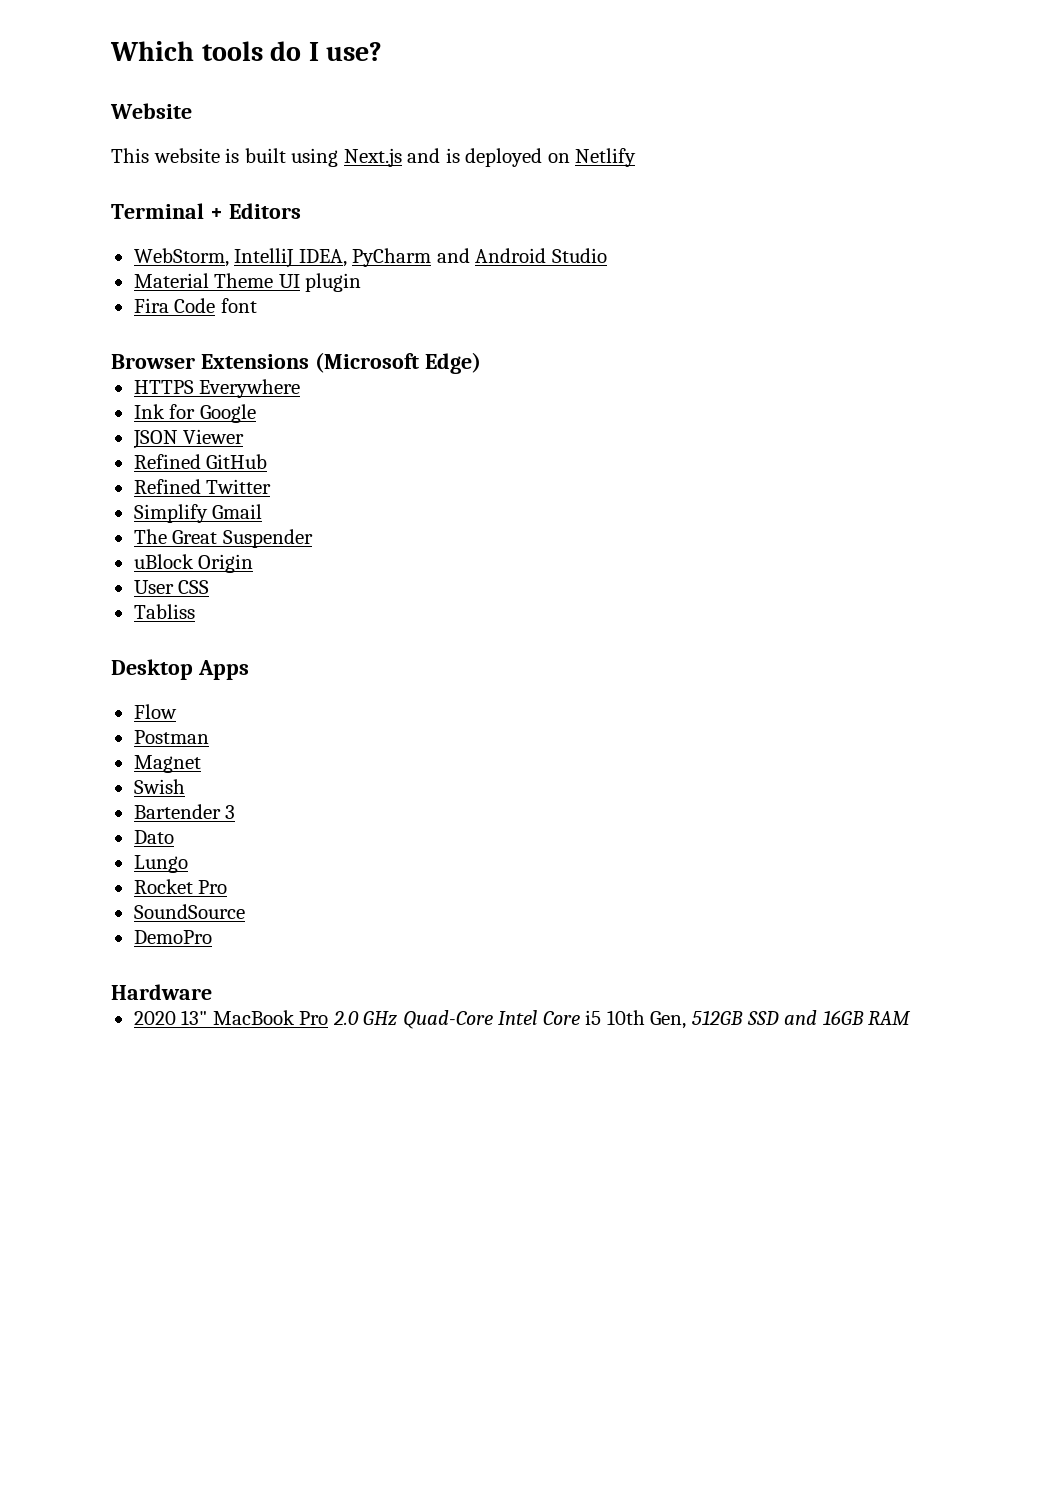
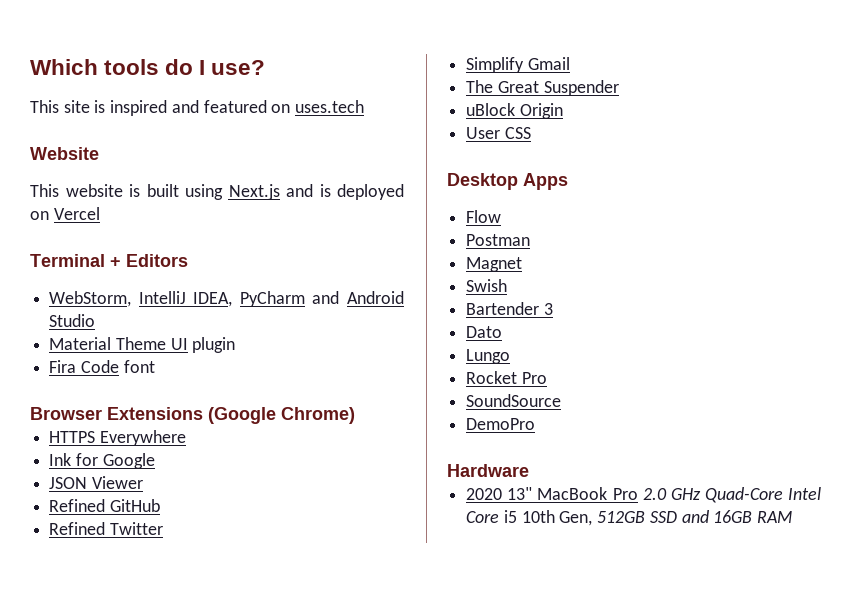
+ This site is inspired and featured on uses.tech
- This website is built using Next.js and is deployed on Netlify
+ This website is built using Next.js and is deployed on Vercel
- Browser Extensions (Microsoft Edge)
+ Browser Extensions (Google Chrome)
- Tabliss

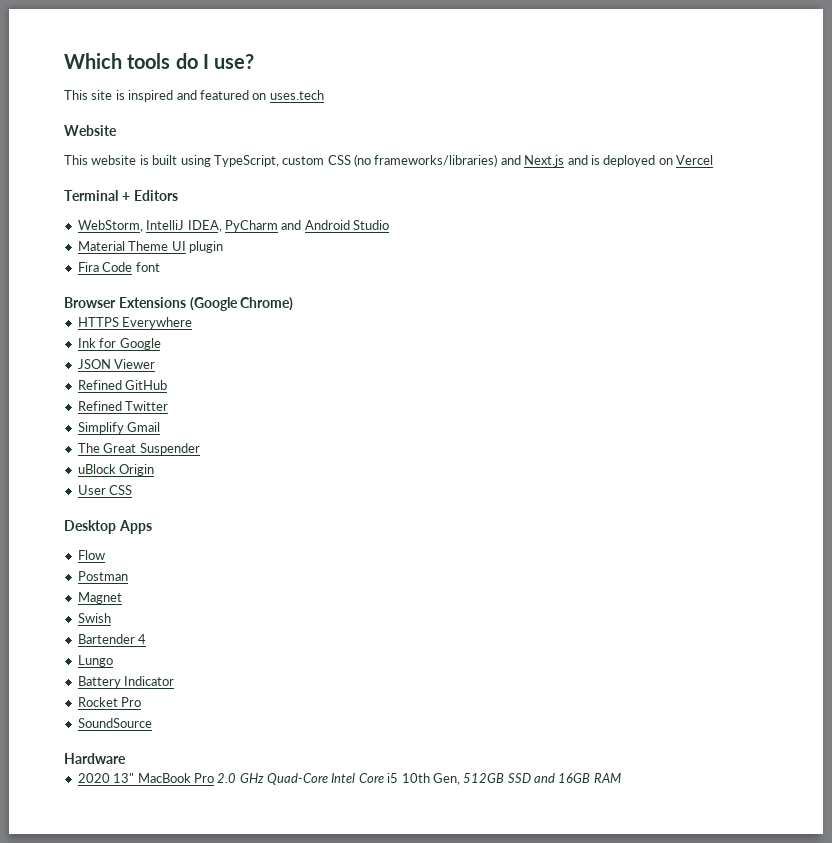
- This website is built using Next.js and is deployed on Vercel
+ This website is built using TypeScript, custom CSS (no frameworks/libraries) and Next.js and is deployed on Vercel
- Bartender 3
- Dato
+ Bartender 4
+ Battery Indicator
- DemoPro

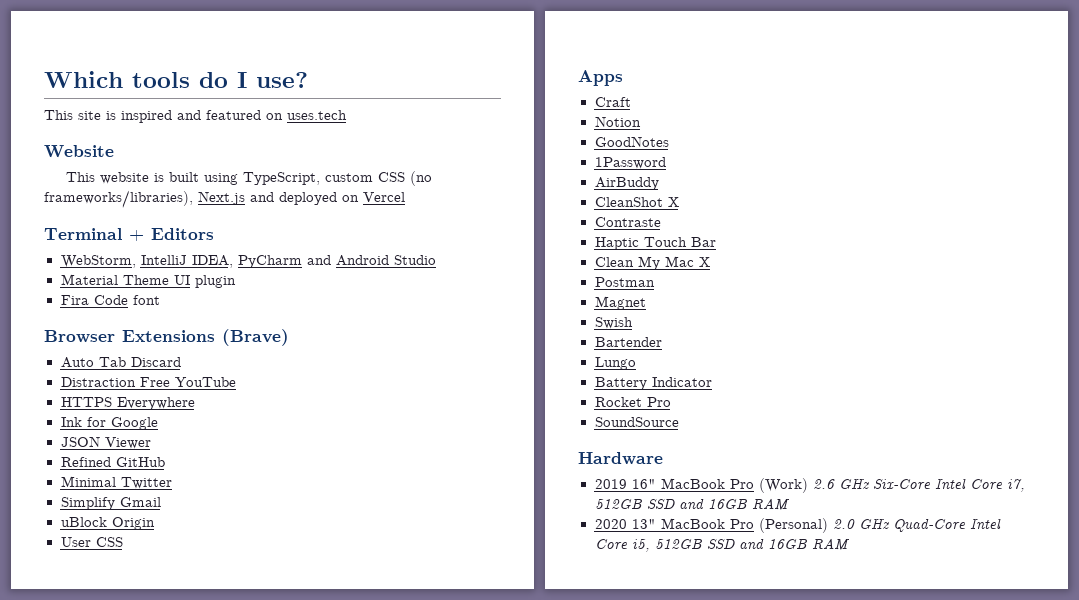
- This website is built using TypeScript, custom CSS (no frameworks/libraries) and Next.js and is deployed on Vercel
+ This website is built using TypeScript, custom CSS (no frameworks/libraries), Next.js and deployed on Vercel
- Browser Extensions (Google Chrome)
+ Browser Extensions (Brave)
+ Auto Tab Discard
+ Distraction Free YouTube
- Refined Twitter
+ Minimal Twitter
- The Great Suspender
- Desktop Apps
+ Apps
- Flow
+ Craft
+ Notion
+ GoodNotes
+ 1Password
+ AirBuddy
+ CleanShot X
+ Contraste
+ Haptic Touch Bar
+ Clean My Mac X
- Bartender 4
+ Bartender
+ 2019 16" MacBook Pro (Work) 2.6 GHz Six-Core Intel Core i7, 512GB SSD and 16GB RAM
- 2020 13" MacBook Pro 2.0 GHz Quad-Core Intel Core i5 10th Gen, 512GB SSD and 16GB RAM
+ 2020 13" MacBook Pro (Personal) 2.0 GHz Quad-Core Intel Core i5, 512GB SSD and 16GB RAM

